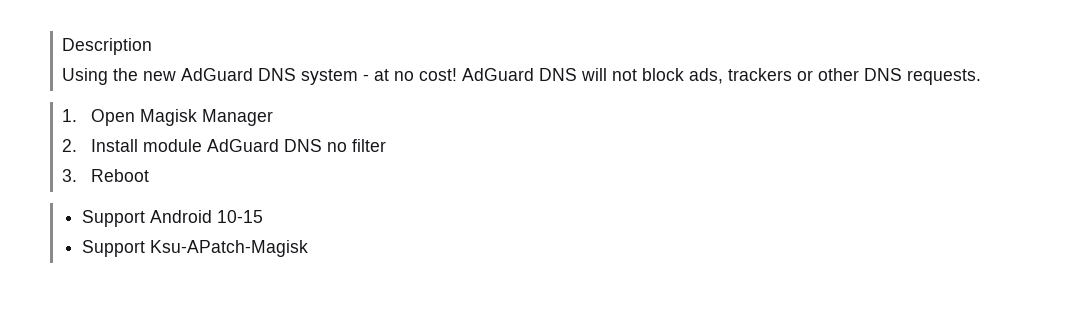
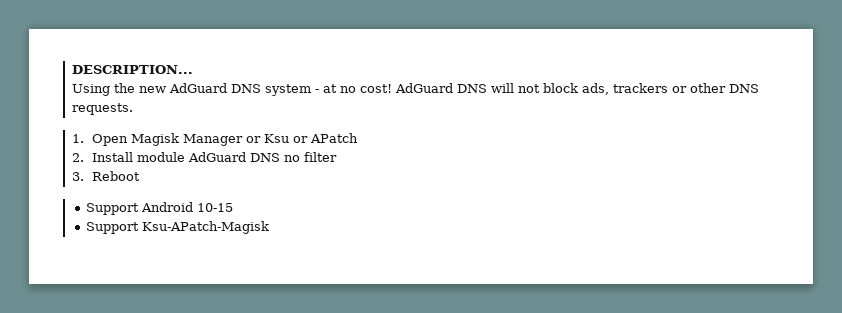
- Description
+ DESCRIPTION...
- 1. Open Magisk Manager
+ 1. Open Magisk Manager or Ksu or APatch

